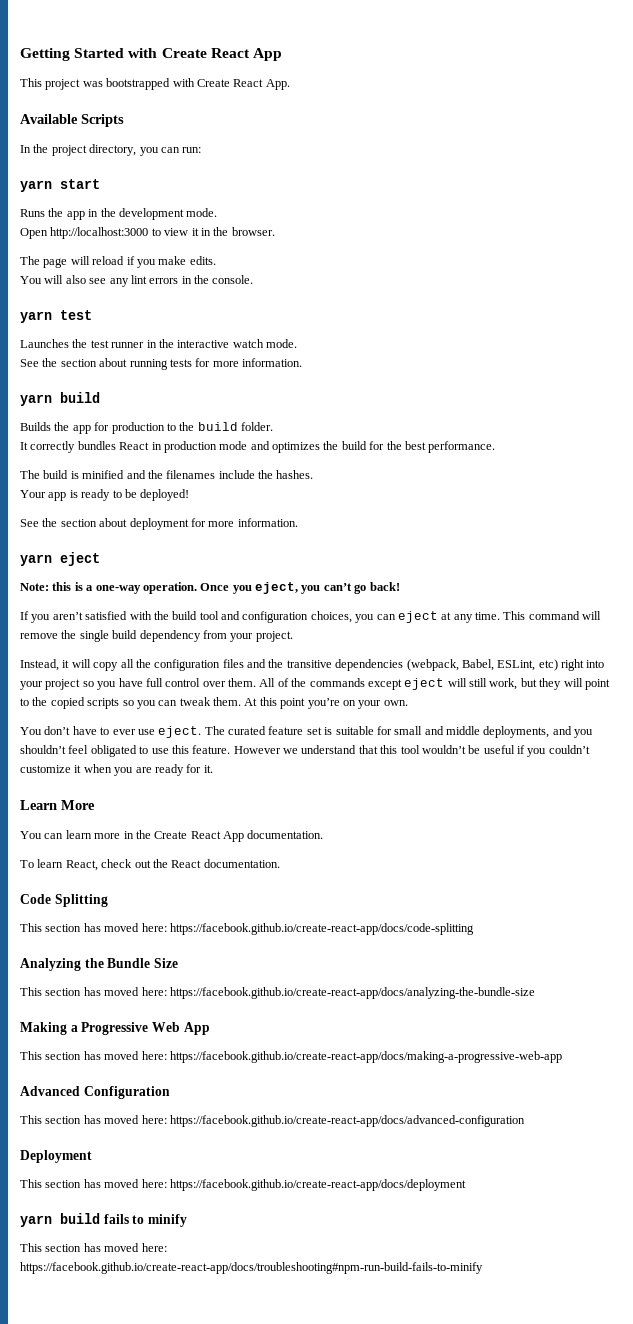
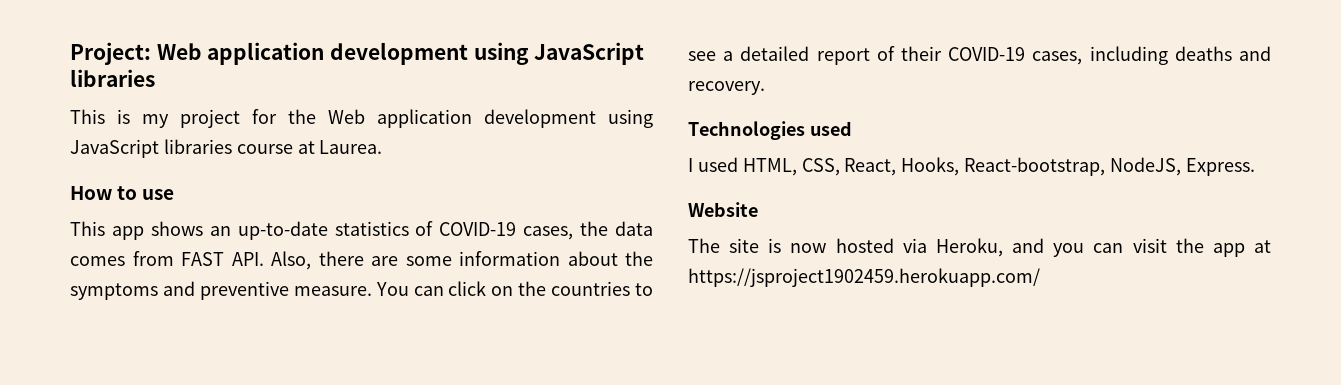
- Getting Started with Create React App
- This project was bootstrapped with Create React App.
- Available Scripts
- In the project directory, you can run:
- yarn start
- Runs the app in the development mode.
- Open http://localhost:3000 to view it in the browser.
- The page will reload if you make edits.
- You will also see any lint errors in the console.
- yarn test
- Launches the test runner in the interactive watch mode.
- See the section about running tests for more information.
- yarn build
- Builds the app for production to the build folder.
- It correctly bundles React in production mode and optimizes the build for the best performance.
- The build is minified and the filenames include the hashes.
- Your app is ready to be deployed!
- See the section about deployment for more information.
- yarn eject
- Note: this is a one-way operation. Once you eject, you can’t go back!
- If you aren’t satisfied with the build tool and configuration choices, you can eject at any time. This command will remove the single build dependency from your project.
- Instead, it will copy all the configuration files and the transitive dependencies (webpack, Babel, ESLint, etc) right into your project so you have full control over them. All of the commands except eject will still work, but they will point to the copied scripts so you can tweak them. At this point you’re on your own.
- You don’t have to ever use eject. The curated feature set is suitable for small and middle deployments, and you shouldn’t feel obligated to use this feature. However we understand that this tool wouldn’t be useful if you couldn’t customize it when you are ready for it.
- Learn More
- You can learn more in the Create React App documentation.
- To learn React, check out the React documentation.
- Code Splitting
- This section has moved here: https://facebook.github.io/create-react-app/docs/code-splitting
- Analyzing the Bundle Size
- This section has moved here: https://facebook.github.io/create-react-app/docs/analyzing-the-bundle-size
- Making a Progressive Web App
- This section has moved here: https://facebook.github.io/create-react-app/docs/making-a-progressive-web-app
- Advanced Configuration
- This section has moved here: https://facebook.github.io/create-react-app/docs/advanced-configuration
- Deployment
- This section has moved here: https://facebook.github.io/create-react-app/docs/deployment
- yarn build fails to minify
- This section has moved here: https://facebook.github.io/create-react-app/docs/troubleshooting#npm-run-build-fails-to-minify
+ Project: Web application development using JavaScript libraries
+ This is my project for the Web application development using JavaScript libraries course at Laurea.
+ How to use
+ This app shows an up-to-date statistics of COVID-19 cases, the data comes from FAST API. Also, there are some information about the symptoms and preventive measure. You can click on the countries to see a detailed report of their COVID-19 cases, including deaths and recovery.
+ Technologies used
+ I used HTML, CSS, React, Hooks, React-bootstrap, NodeJS, Express.
+ Website
+ The site is now hosted via Heroku, and you can visit the app at https://jsproject1902459.herokuapp.com/

